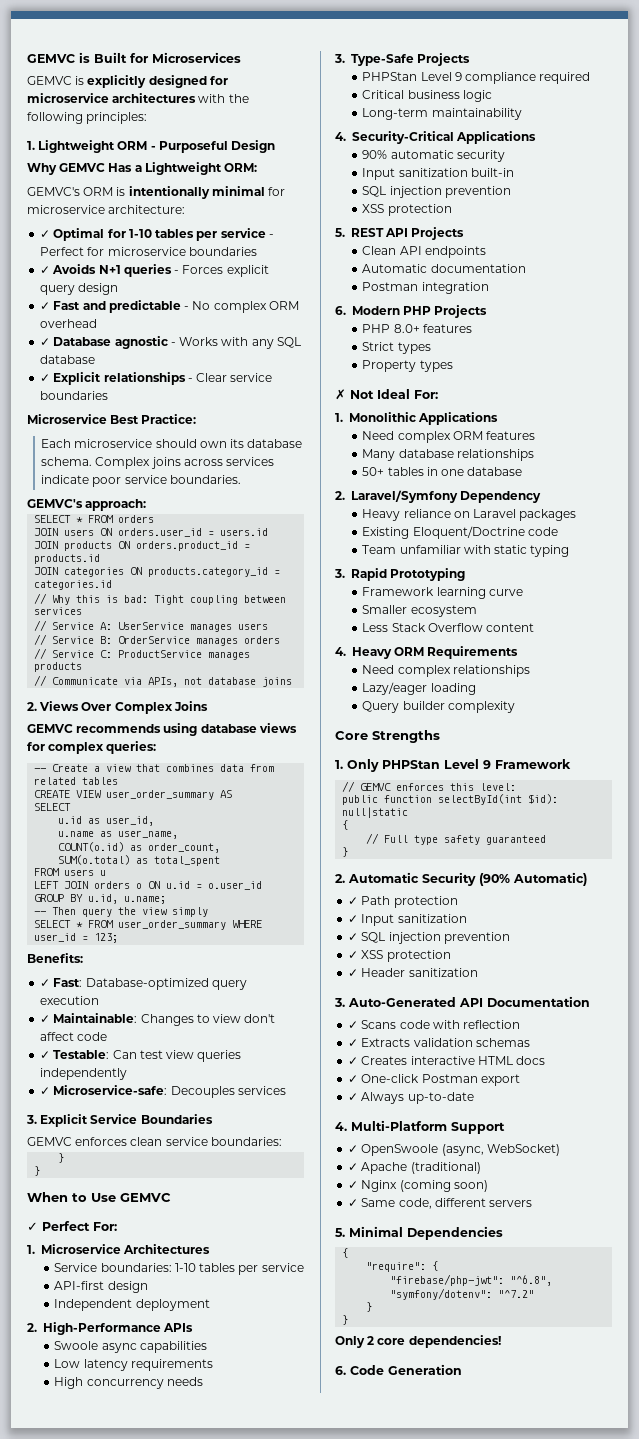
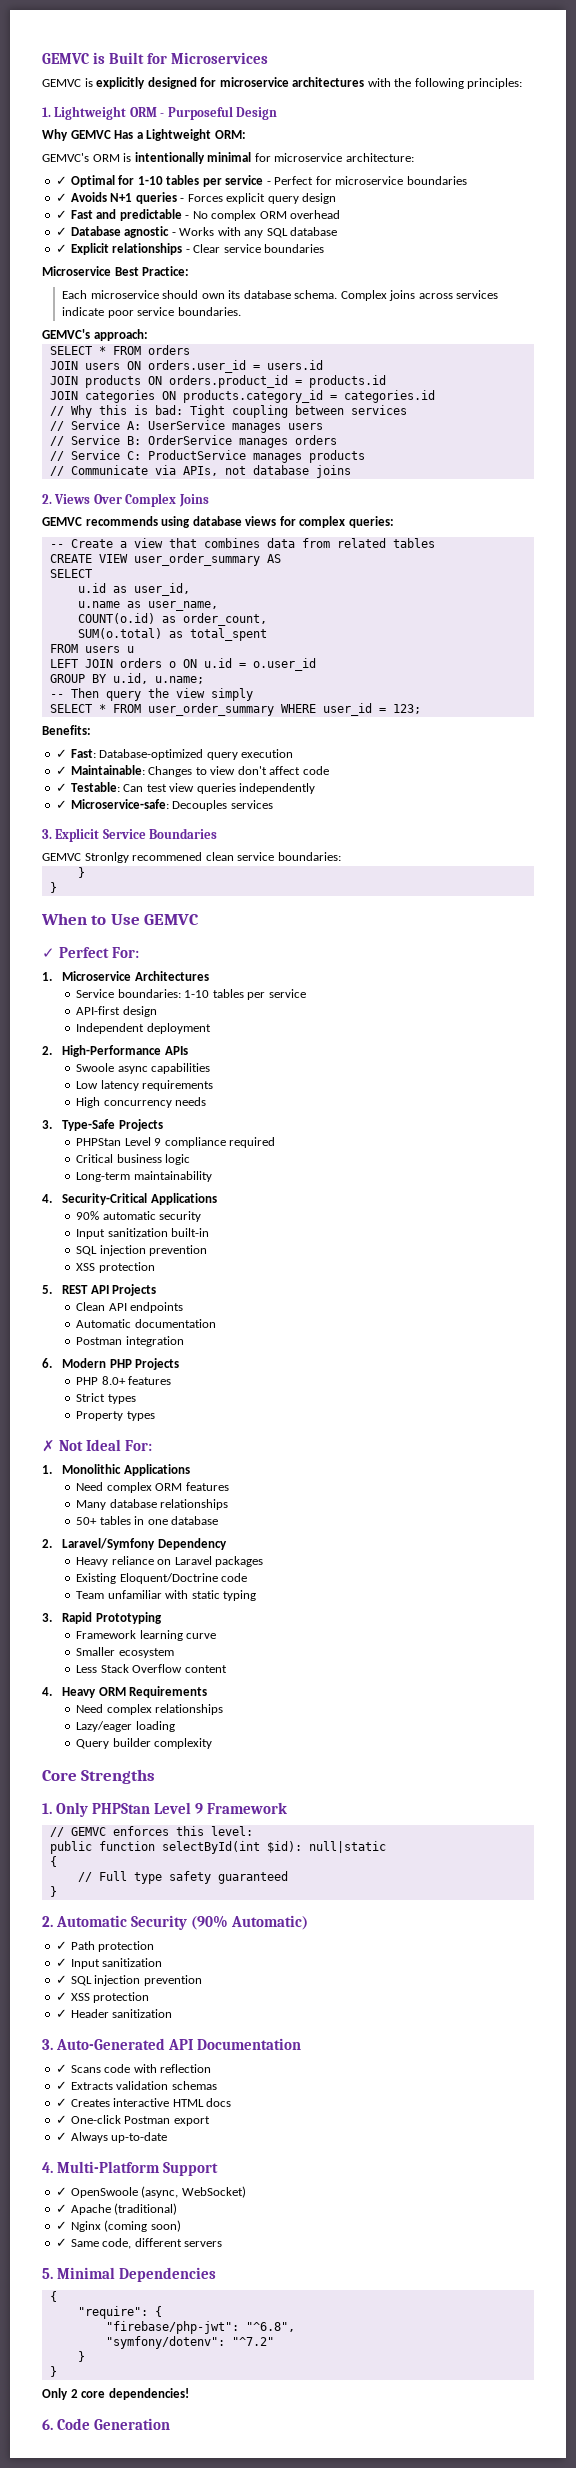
- GEMVC enforces clean service boundaries:
+ GEMVC Stronlgy recommened clean service boundaries:

